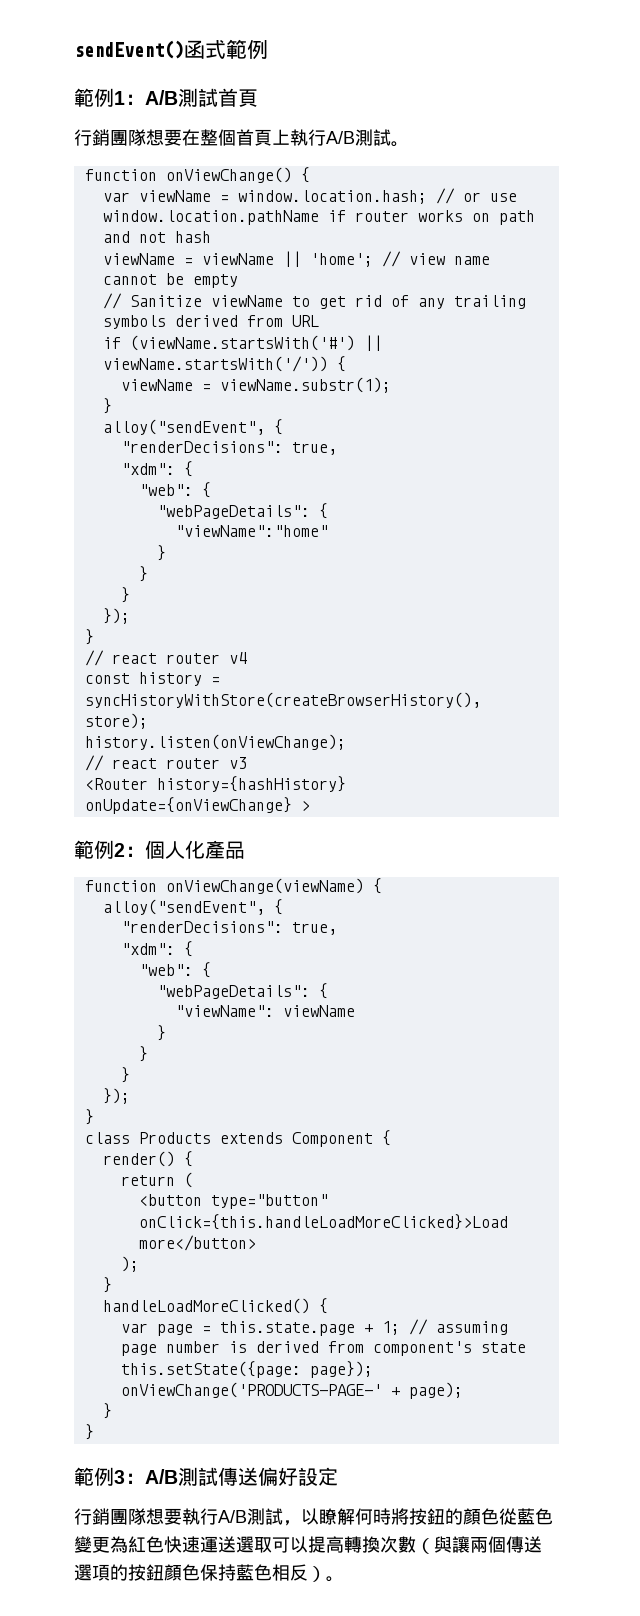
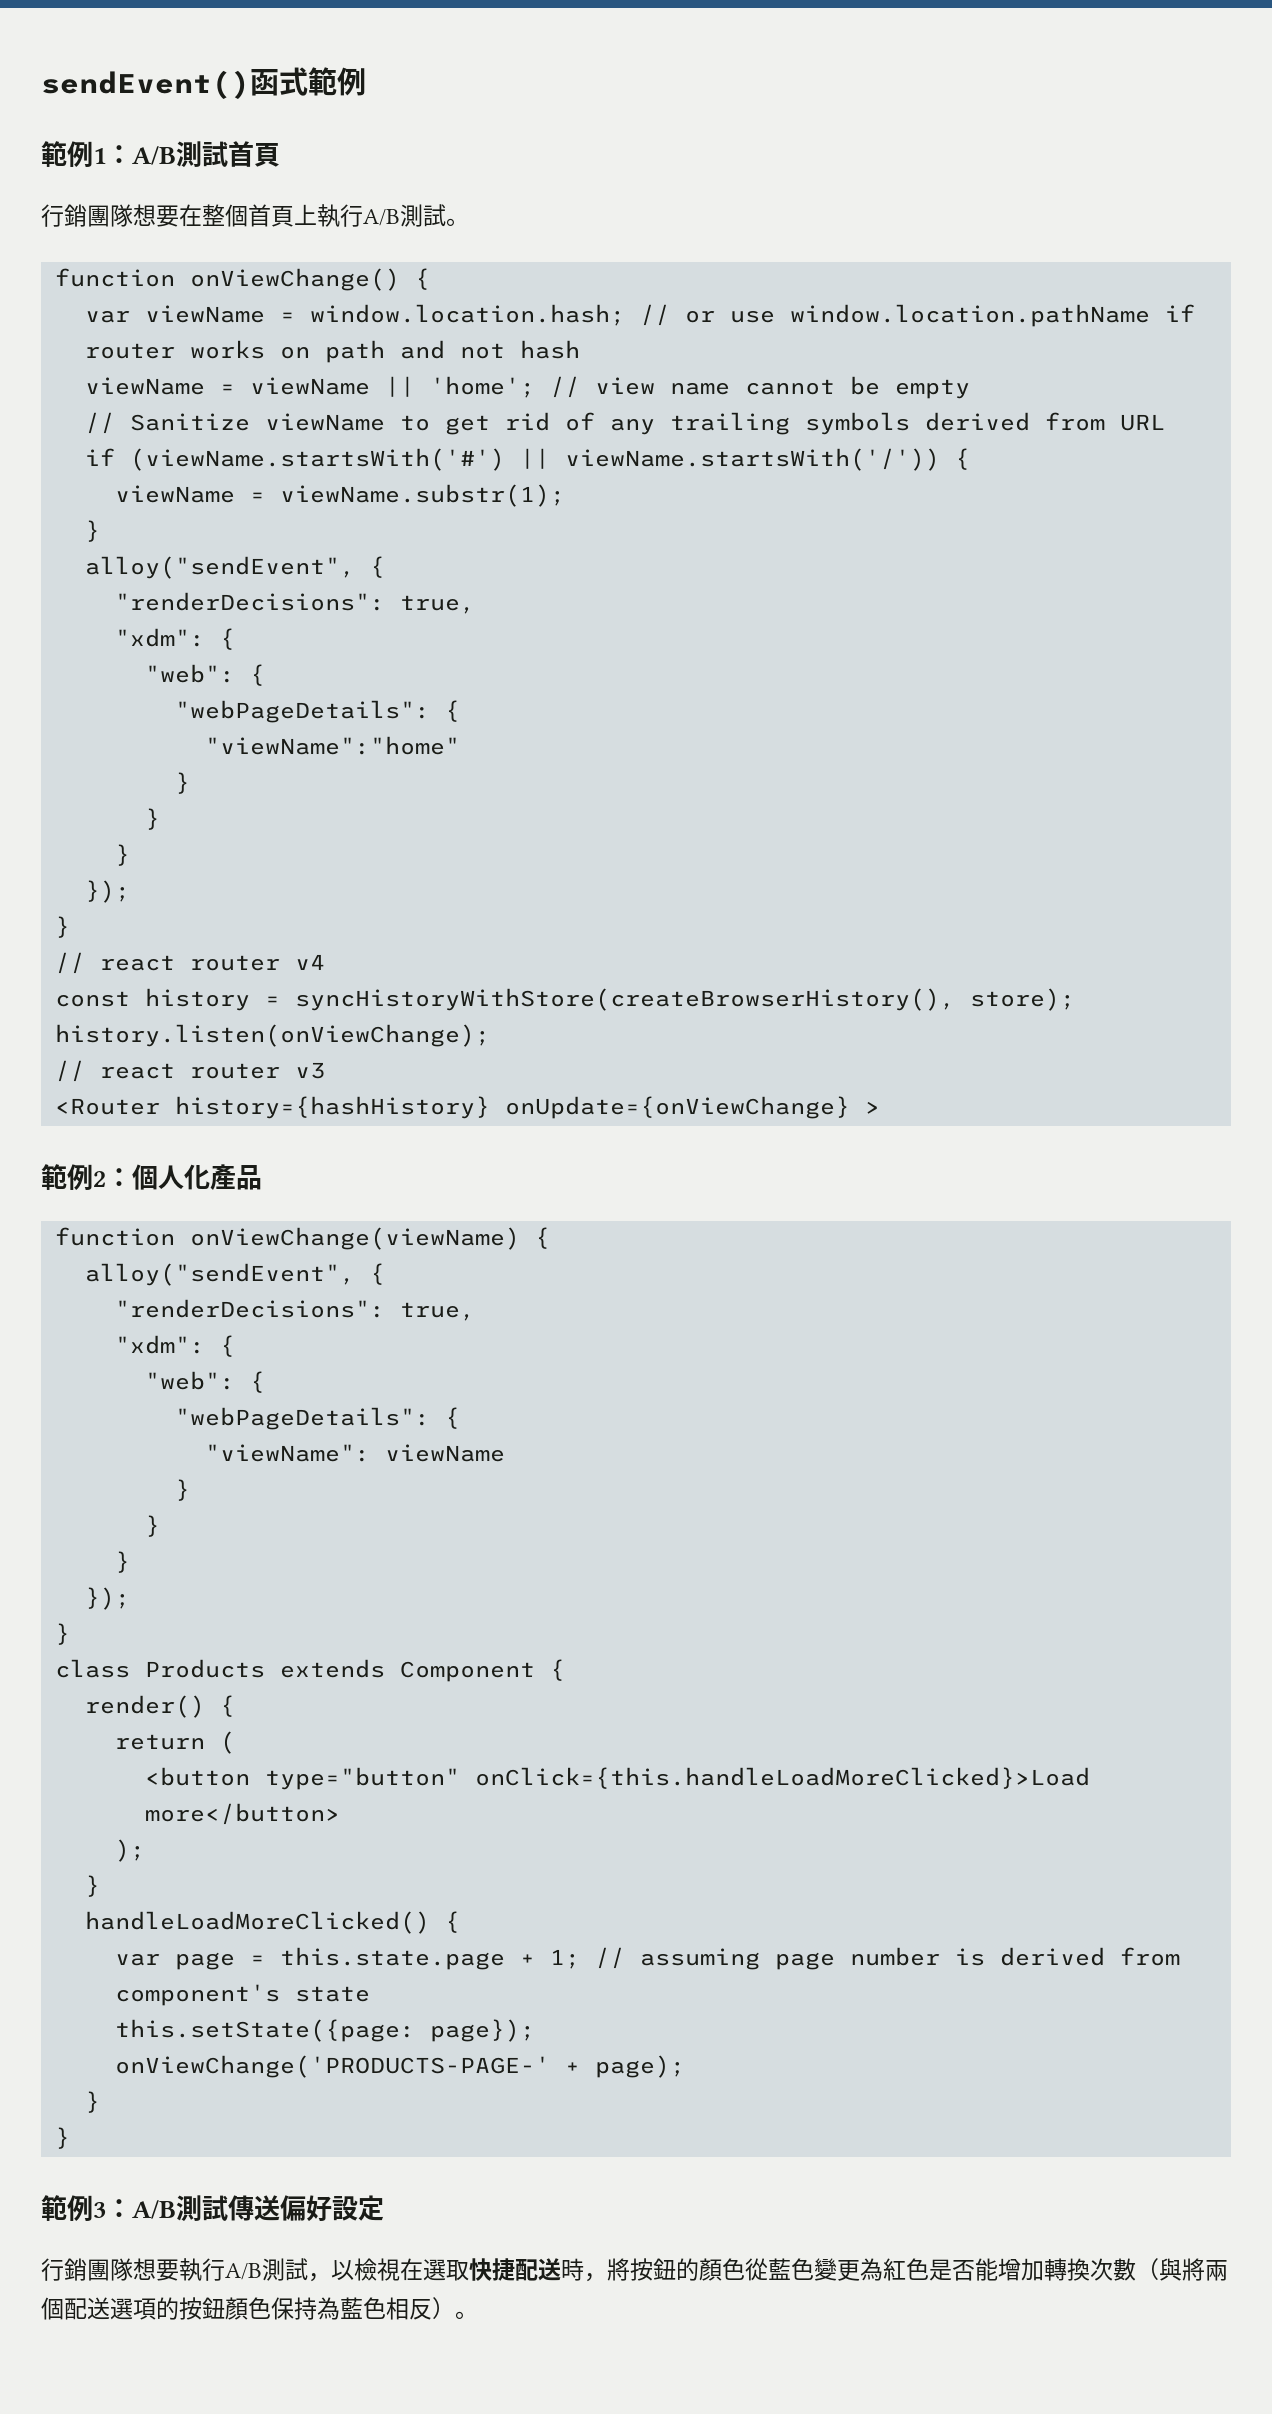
- 行銷團隊想要執行A/B測試，以瞭解何時將按鈕的顏色從藍色變更為紅色快速運送選取可以提高轉換次數（與讓兩個傳送選項的按鈕顏色保持藍色相反）。
+ 行銷團隊想要執行A/B測試，以檢視在選取快捷配送時，將按鈕的顏色從藍色變更為紅色是否能增加轉換次數（與將兩個配送選項的按鈕顏色保持為藍色相反）。

